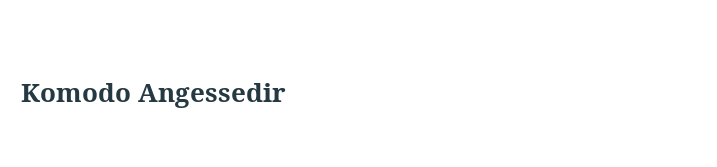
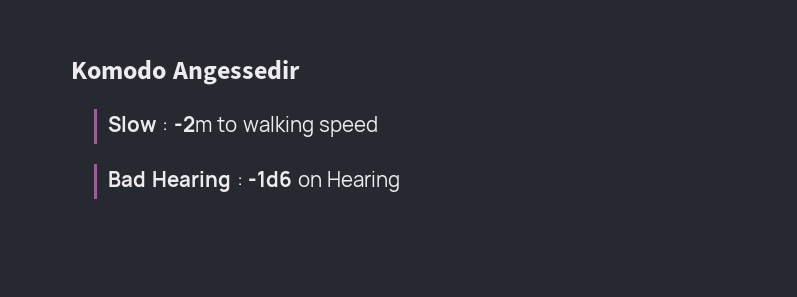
+ Slow : -2m to walking speed
+ Bad Hearing : -1d6 on Hearing

